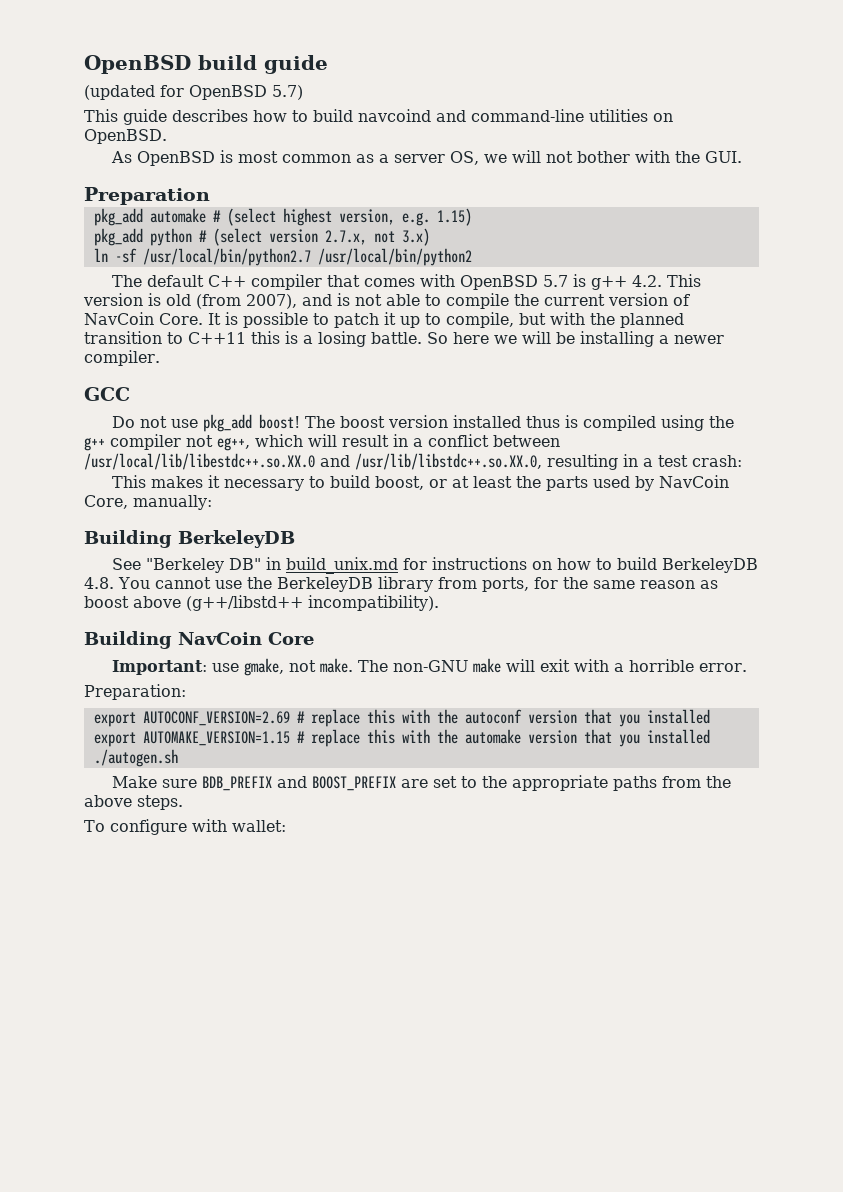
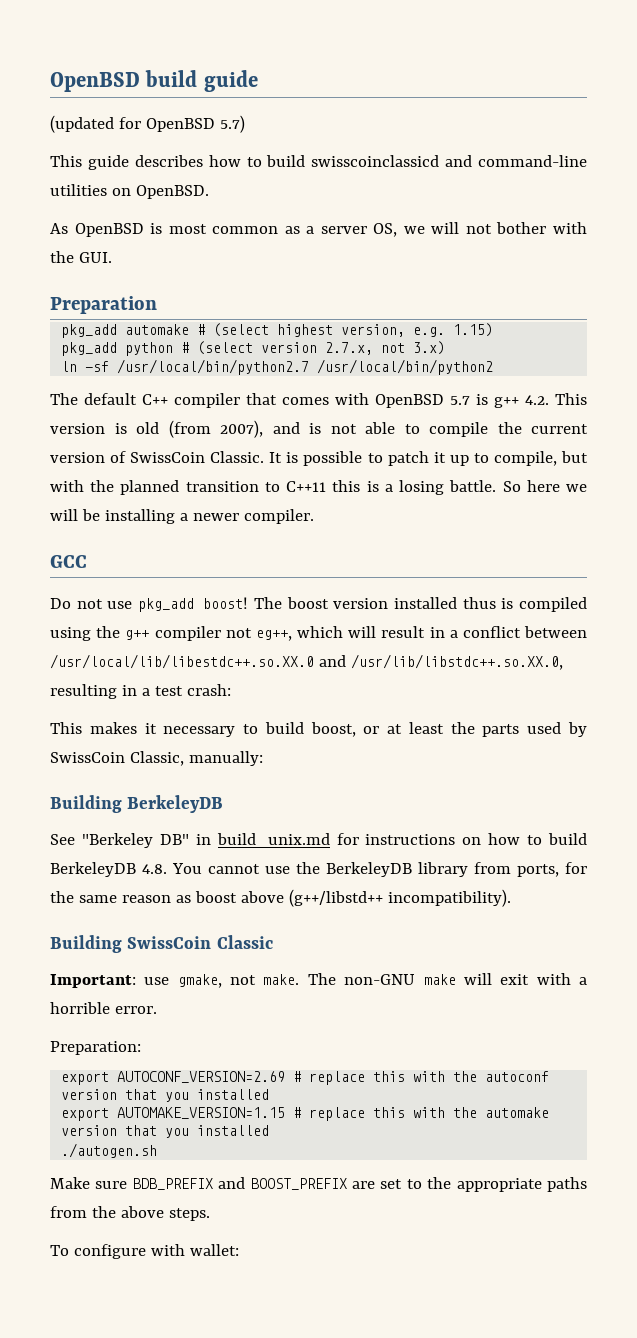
- This guide describes how to build navcoind and command-line utilities on OpenBSD.
+ This guide describes how to build swisscoinclassicd and command-line utilities on OpenBSD.
- The default C++ compiler that comes with OpenBSD 5.7 is g++ 4.2. This version is old (from 2007), and is not able to compile the current version of NavCoin Core.
+ The default C++ compiler that comes with OpenBSD 5.7 is g++ 4.2. This version is old (from 2007), and is not able to compile the current version of SwissCoin Classic.
- This makes it necessary to build boost, or at least the parts used by NavCoin Core, manually:
+ This makes it necessary to build boost, or at least the parts used by SwissCoin Classic, manually:
- Building NavCoin Core
+ Building SwissCoin Classic

